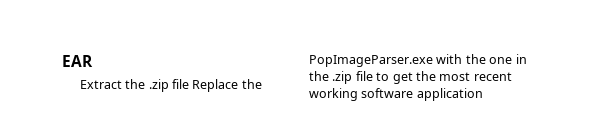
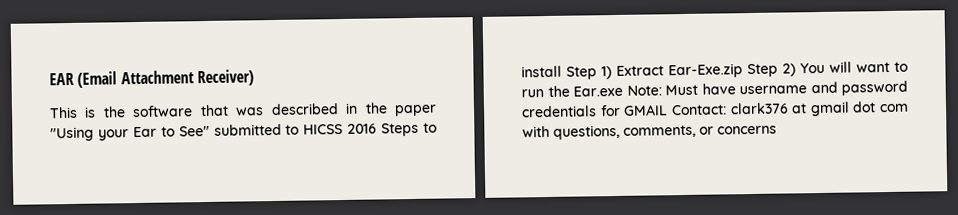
- EAR
- Extract the .zip file Replace the PopImageParser.exe with the one in the .zip file to get the most recent working software application
+ EAR (Email Attachment Receiver)
+ This is the software that was described in the paper "Using your Ear to See" submitted to HICSS 2016 Steps to install Step 1) Extract Ear-Exe.zip Step 2) You will want to run the Ear.exe Note: Must have username and password credentials for GMAIL Contact: clark376 at gmail dot com with questions, comments, or concerns

